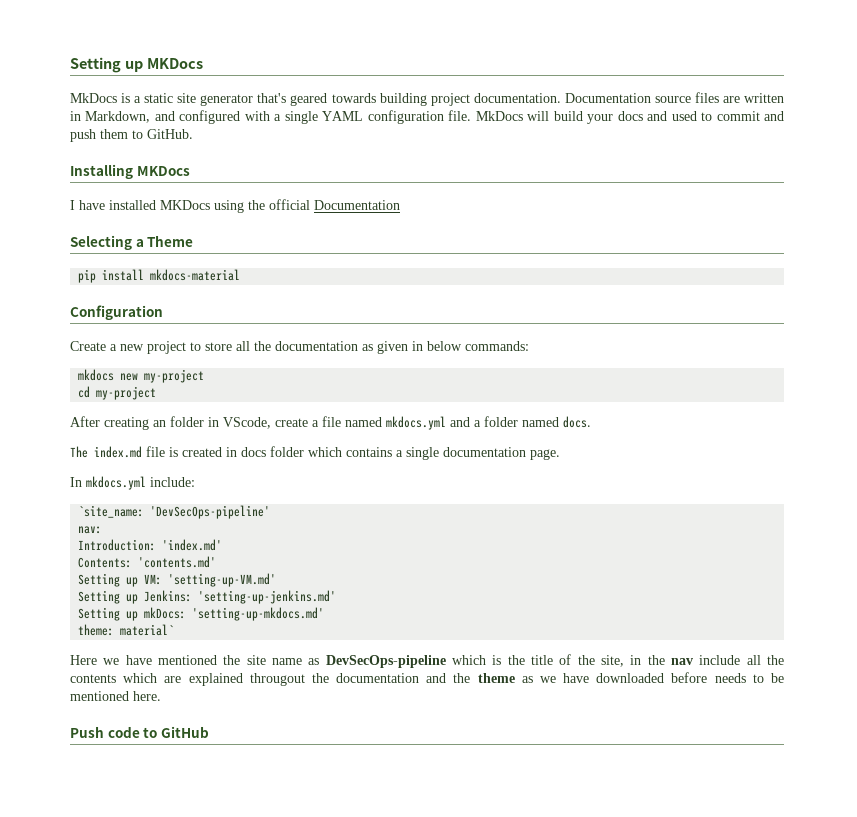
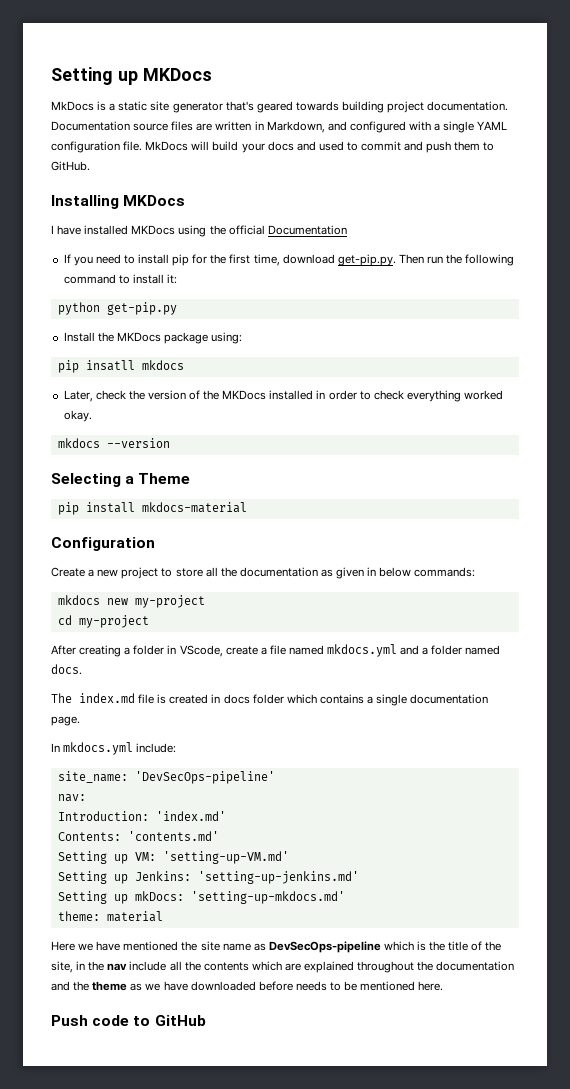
+ If you need to install pip for the first time, download get-pip.py. Then run the following command to install it:
+ python get-pip.py
+ Install the MKDocs package using:
+ pip insatll mkdocs
+ Later, check the version of the MKDocs installed in order to check everything worked okay.
+ mkdocs --version
- After creating an folder in VScode, create a file named mkdocs.yml and a folder named docs.
+ After creating a folder in VScode, create a file named mkdocs.yml and a folder named docs.
- `site_name: 'DevSecOps-pipeline'
+ site_name: 'DevSecOps-pipeline'
- theme: material`
+ theme: material
- Here we have mentioned the site name as DevSecOps-pipeline which is the title of the site, in the nav include all the contents which are explained througout the documentation and the theme as we have downloaded before needs to be mentioned here.
+ Here we have mentioned the site name as DevSecOps-pipeline which is the title of the site, in the nav include all the contents which are explained throughout the documentation and the theme as we have downloaded before needs to be mentioned here.

